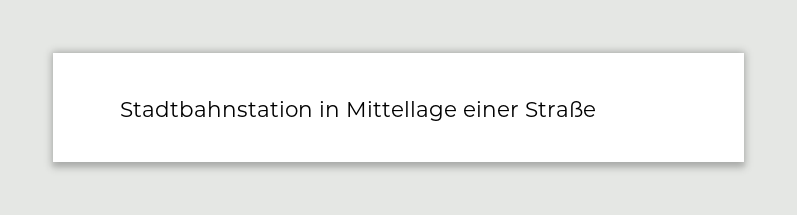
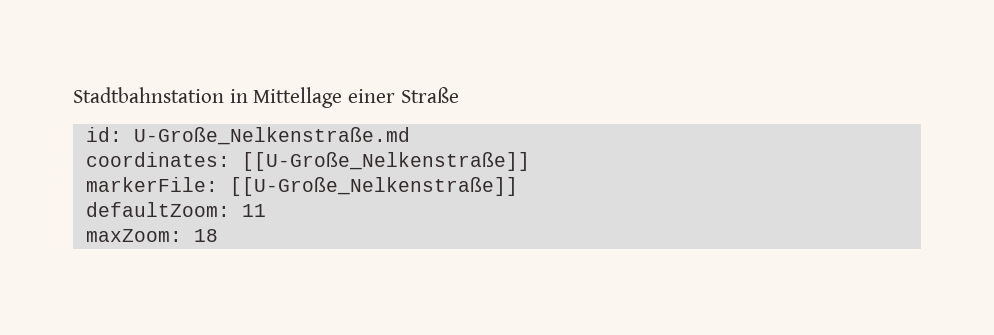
+ id: U-Große_Nelkenstraße.md
+ coordinates: [[U-Große_Nelkenstraße]]
+ markerFile: [[U-Große_Nelkenstraße]]
+ defaultZoom: 11
+ maxZoom: 18

